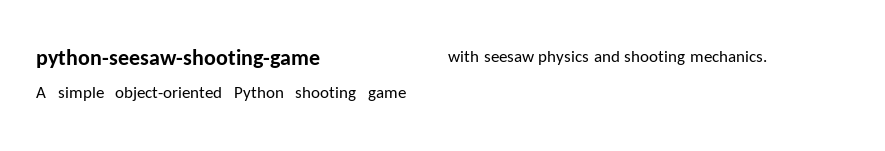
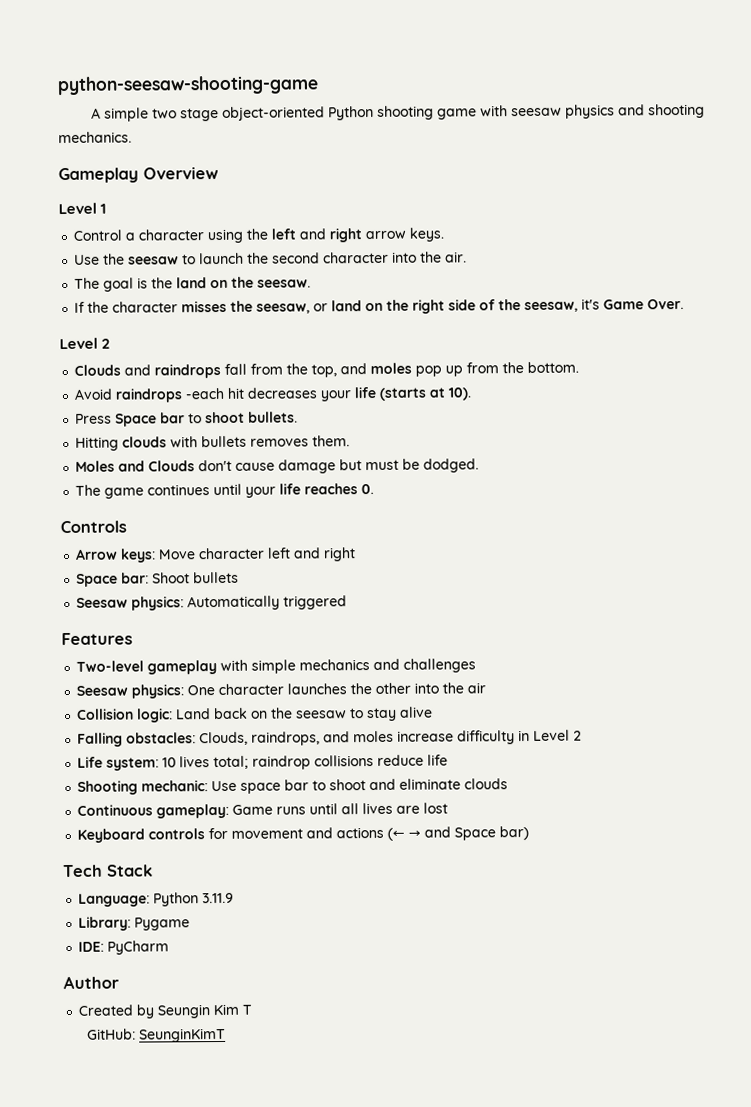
- A simple object-oriented Python shooting game with seesaw physics and shooting mechanics.
+ A simple two stage object-oriented Python shooting game with seesaw physics and shooting mechanics.
+ Gameplay Overview
+ Level 1
+ Control a character using the left and right arrow keys.
+ Use the seesaw to launch the second character into the air.
+ The goal is the land on the seesaw.
+ If the character misses the seesaw, or land on the right side of the seesaw, it's Game Over.
+ Level 2
+ Clouds and raindrops fall from the top, and moles pop up from the bottom.
+ Avoid raindrops -each hit decreases your life (starts at 10).
+ Press Space bar to shoot bullets.
+ Hitting clouds with bullets removes them.
+ Moles and Clouds don't cause damage but must be dodged.
+ The game continues until your life reaches 0.
+ Controls
+ Arrow keys: Move character left and right
+ Space bar: Shoot bullets
+ Seesaw physics: Automatically triggered
+ Features
+ Two-level gameplay with simple mechanics and challenges
+ Seesaw physics: One character launches the other into the air
+ Collision logic: Land back on the seesaw to stay alive
+ Falling obstacles: Clouds, raindrops, and moles increase difficulty in Level 2
+ Life system: 10 lives total; raindrop collisions reduce life
+ Shooting mechanic: Use space bar to shoot and eliminate clouds
+ Continuous gameplay: Game runs until all lives are lost
+ Keyboard controls for movement and actions (← → and Space bar)
+ Tech Stack
+ Language: Python 3.11.9
+ Library: Pygame
+ IDE: PyCharm
+ Author
+ Created by Seungin Kim T
+ GitHub: SeunginKimT

